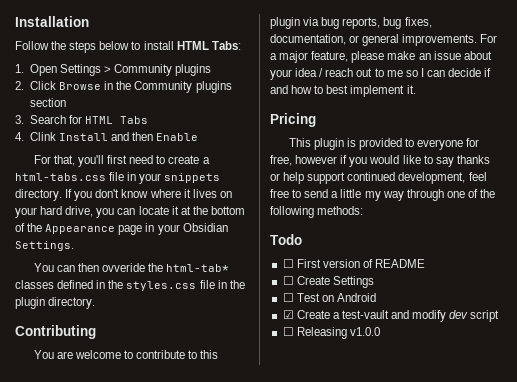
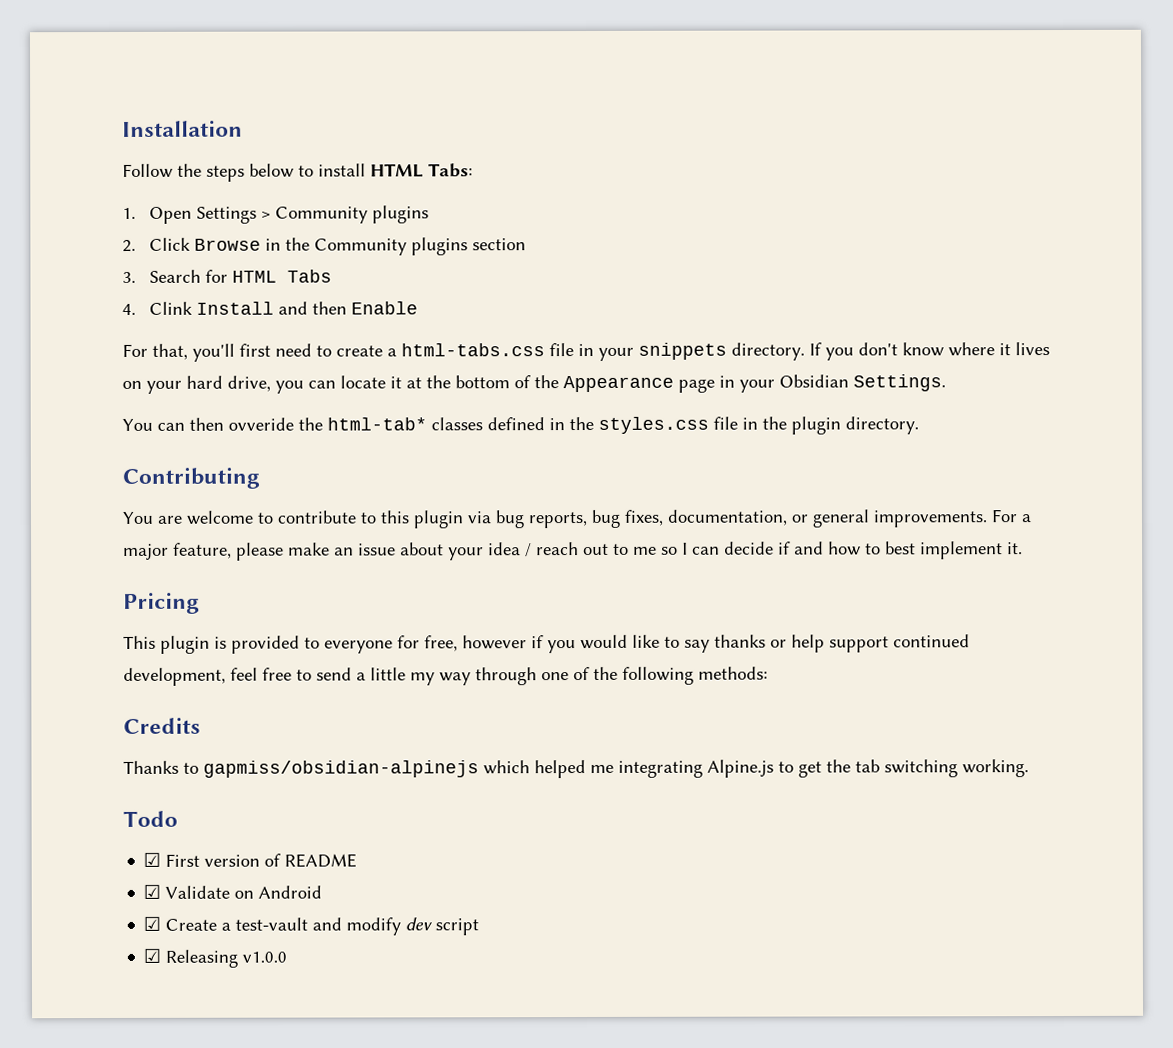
+ Credits
+ Thanks to gapmiss/obsidian-alpinejs which helped me integrating Alpine.js to get the tab switching working.
- ☐ First version of README
+ ☑ First version of README
- ☐ Create Settings
- ☐ Test on Android
+ ☑ Validate on Android
- ☐ Releasing v1.0.0
+ ☑ Releasing v1.0.0

